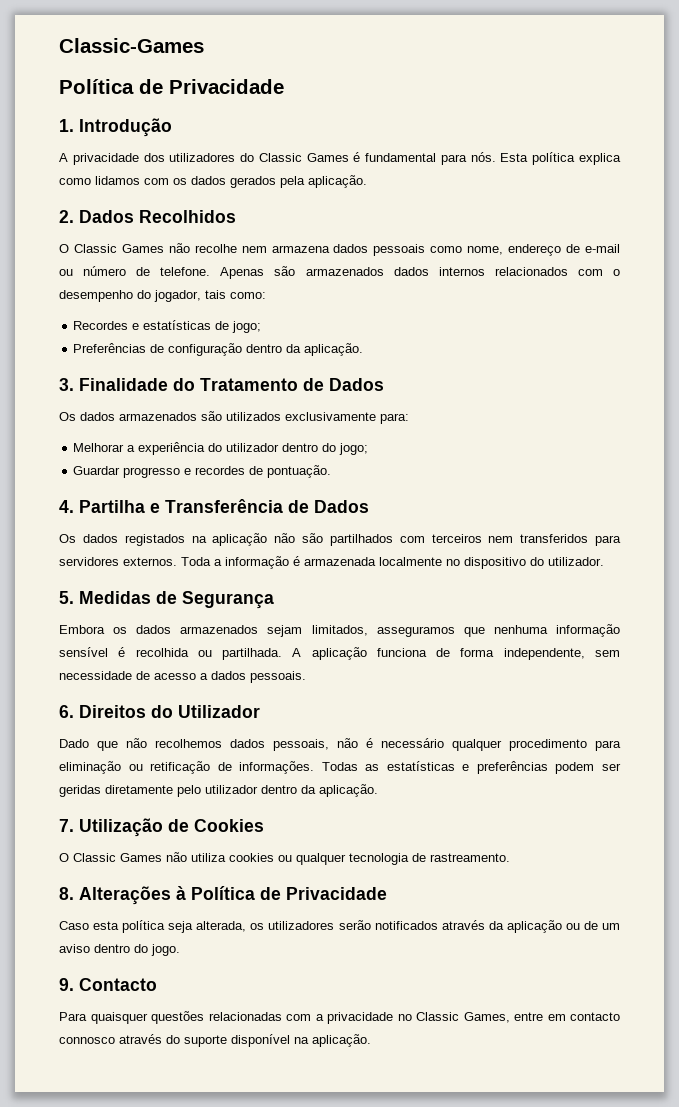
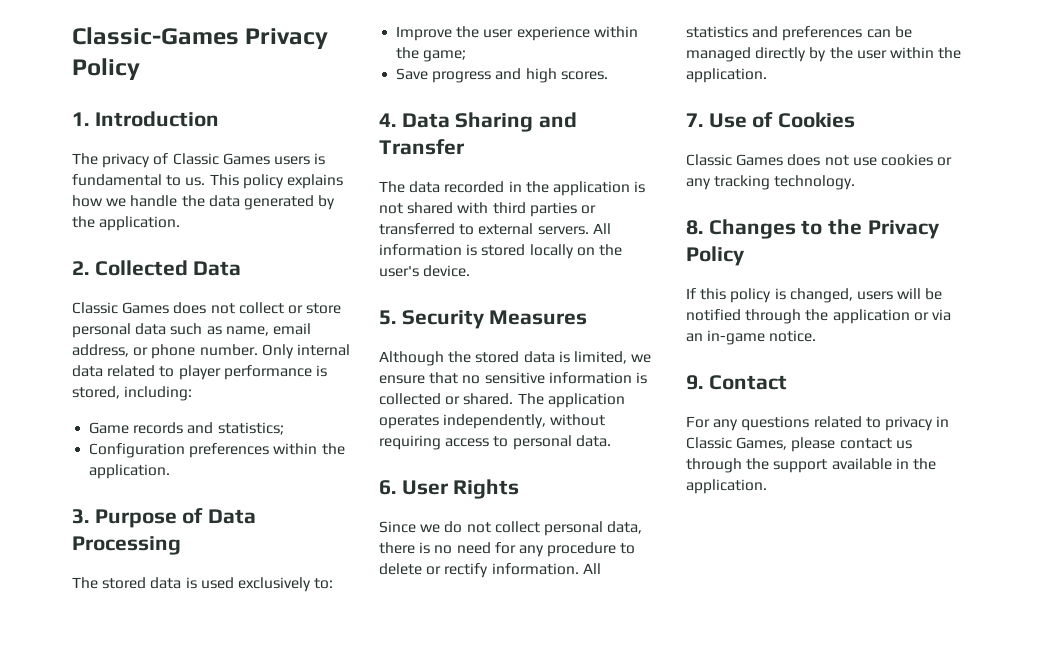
- Classic-Games
- Política de Privacidade
- 1. Introdução
- A privacidade dos utilizadores do Classic Games é fundamental para nós. Esta política explica como lidamos com os dados gerados pela aplicação.
- 2. Dados Recolhidos
- O Classic Games não recolhe nem armazena dados pessoais como nome, endereço de e-mail ou número de telefone. Apenas são armazenados dados internos relacionados com o desempenho do jogador, tais como:
- Recordes e estatísticas de jogo;
- Preferências de configuração dentro da aplicação.
- 3. Finalidade do Tratamento de Dados
- Os dados armazenados são utilizados exclusivamente para:
- Melhorar a experiência do utilizador dentro do jogo;
- Guardar progresso e recordes de pontuação.
- 4. Partilha e Transferência de Dados
- Os dados registados na aplicação não são partilhados com terceiros nem transferidos para servidores externos. Toda a informação é armazenada localmente no dispositivo do utilizador.
- 5. Medidas de Segurança
- Embora os dados armazenados sejam limitados, asseguramos que nenhuma informação sensível é recolhida ou partilhada. A aplicação funciona de forma independente, sem necessidade de acesso a dados pessoais.
- 6. Direitos do Utilizador
- Dado que não recolhemos dados pessoais, não é necessário qualquer procedimento para eliminação ou retificação de informações. Todas as estatísticas e preferências podem ser geridas diretamente pelo utilizador dentro da aplicação.
+ Classic-Games Privacy Policy
+ 1. Introduction
+ The privacy of Classic Games users is fundamental to us. This policy explains how we handle the data generated by the application.
+ 2. Collected Data
+ Classic Games does not collect or store personal data such as name, email address, or phone number. Only internal data related to player performance is stored, including:
+ Game records and statistics;
+ Configuration preferences within the application.
+ 3. Purpose of Data Processing
+ The stored data is used exclusively to:
+ Improve the user experience within the game;
+ Save progress and high scores.
+ 4. Data Sharing and Transfer
+ The data recorded in the application is not shared with third parties or transferred to external servers. All information is stored locally on the user's device.
+ 5. Security Measures
+ Although the stored data is limited, we ensure that no sensitive information is collected or shared. The application operates independently, without requiring access to personal data.
+ 6. User Rights
+ Since we do not collect personal data, there is no need for any procedure to delete or rectify information. All statistics and preferences can be managed directly by the user within the application.
- 7. Utilização de Cookies
+ 7. Use of Cookies
- O Classic Games não utiliza cookies ou qualquer tecnologia de rastreamento.
- 8. Alterações à Política de Privacidade
- Caso esta política seja alterada, os utilizadores serão notificados através da aplicação ou de um aviso dentro do jogo.
- 9. Contacto
- Para quaisquer questões relacionadas com a privacidade no Classic Games, entre em contacto connosco através do suporte disponível na aplicação.
+ Classic Games does not use cookies or any tracking technology.
+ 8. Changes to the Privacy Policy
+ If this policy is changed, users will be notified through the application or via an in-game notice.
+ 9. Contact
+ For any questions related to privacy in Classic Games, please contact us through the support available in the application.

